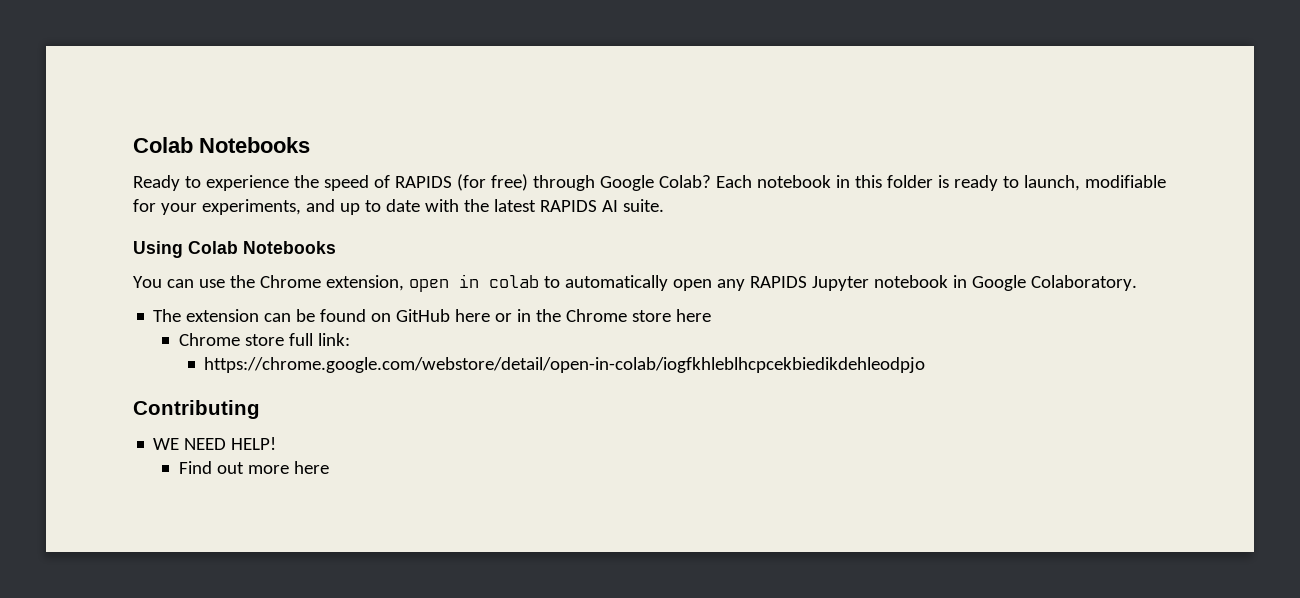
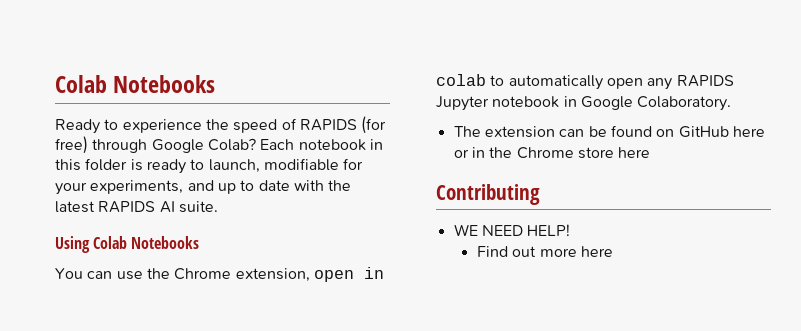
- Chrome store full link:
- https://chrome.google.com/webstore/detail/open-in-colab/iogfkhleblhcpcekbiedikdehleodpjo

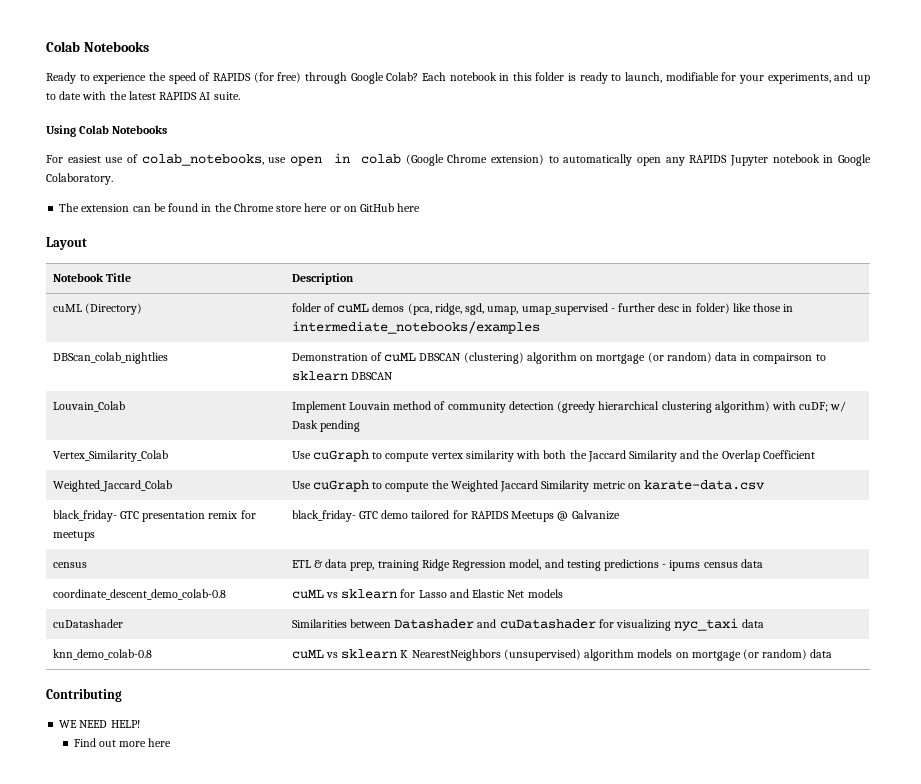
- You can use the Chrome extension, open in colab to automatically open any RAPIDS Jupyter notebook in Google Colaboratory.
+ For easiest use of colab_notebooks, use open in colab (Google Chrome extension) to automatically open any RAPIDS Jupyter notebook in Google Colaboratory.
- The extension can be found on GitHub here or in the Chrome store here
+ The extension can be found in the Chrome store here or on GitHub here
+ Layout
+ Notebook Title | Description
+ cuML (Directory) | folder of cuML demos (pca, ridge, sgd, umap, umap_supervised - further desc in folder) like those in intermediate_notebooks/examples
+ DBScan_colab_nightlies | Demonstration of cuML DBSCAN (clustering) algorithm on mortgage (or random) data in compairson to sklearn DBSCAN
+ Louvain_Colab | Implement Louvain method of community detection (greedy hierarchical clustering algorithm) with cuDF; w/ Dask pending
+ Vertex_Similarity_Colab | Use cuGraph to compute vertex similarity with both the Jaccard Similarity and the Overlap Coefficient
+ Weighted_Jaccard_Colab | Use cuGraph to compute the Weighted Jaccard Similarity metric on karate-data.csv
+ black_friday- GTC presentation remix for meetups | black_friday- GTC demo tailored for RAPIDS Meetups @ Galvanize
+ census | ETL & data prep, training Ridge Regression model, and testing predictions - ipums census data
+ coordinate_descent_demo_colab-0.8 | cuML vs sklearn for Lasso and Elastic Net models
+ cuDatashader | Similarities between Datashader and cuDatashader for visualizing nyc_taxi data
+ knn_demo_colab-0.8 | cuML vs sklearn K NearestNeighbors (unsupervised) algorithm models on mortgage (or random) data

